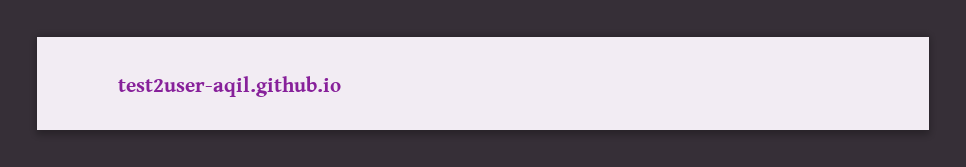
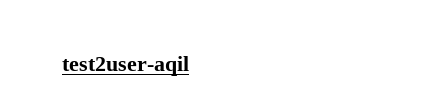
- test2user-aqil.github.io
+ test2user-aqil

